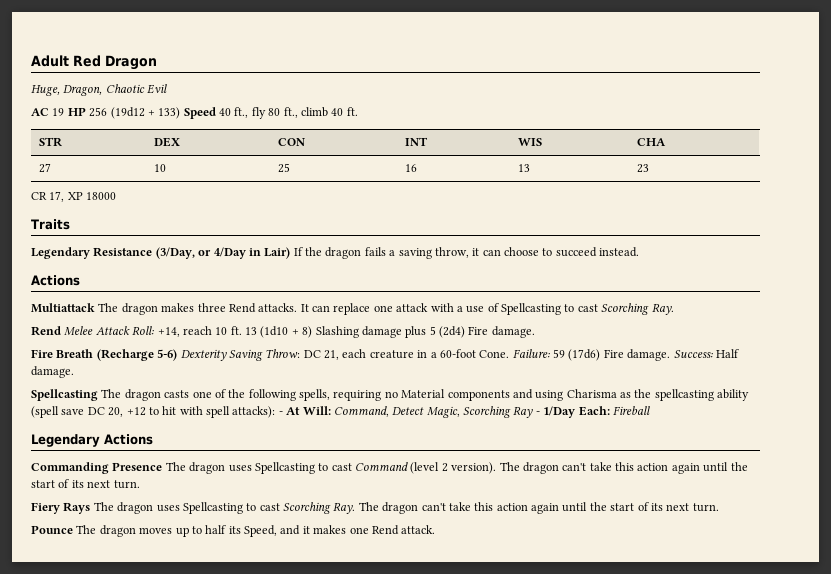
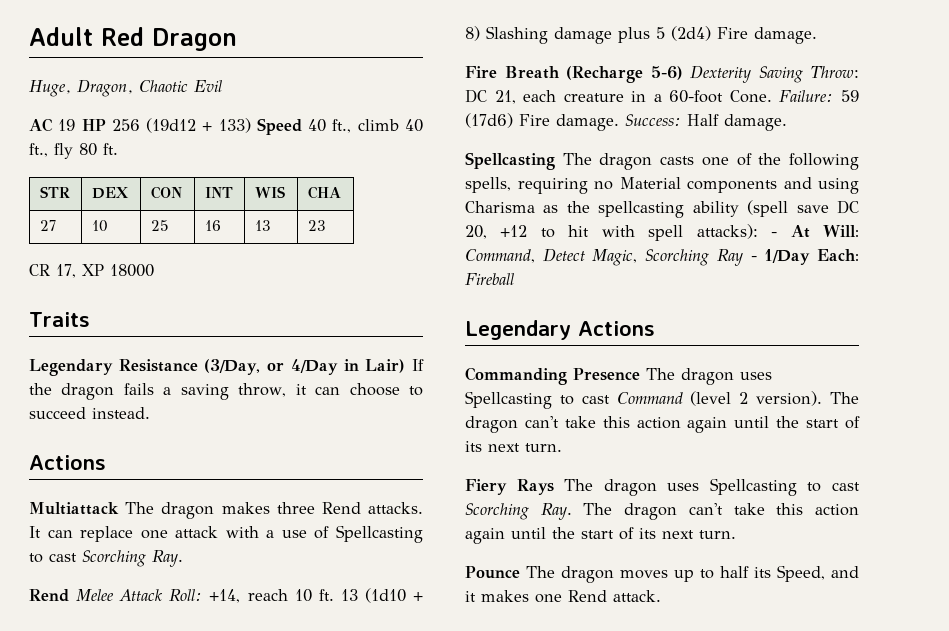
- AC 19 HP 256 (19d12 + 133) Speed 40 ft., fly 80 ft., climb 40 ft.
+ AC 19 HP 256 (19d12 + 133) Speed 40 ft., climb 40 ft., fly 80 ft.

